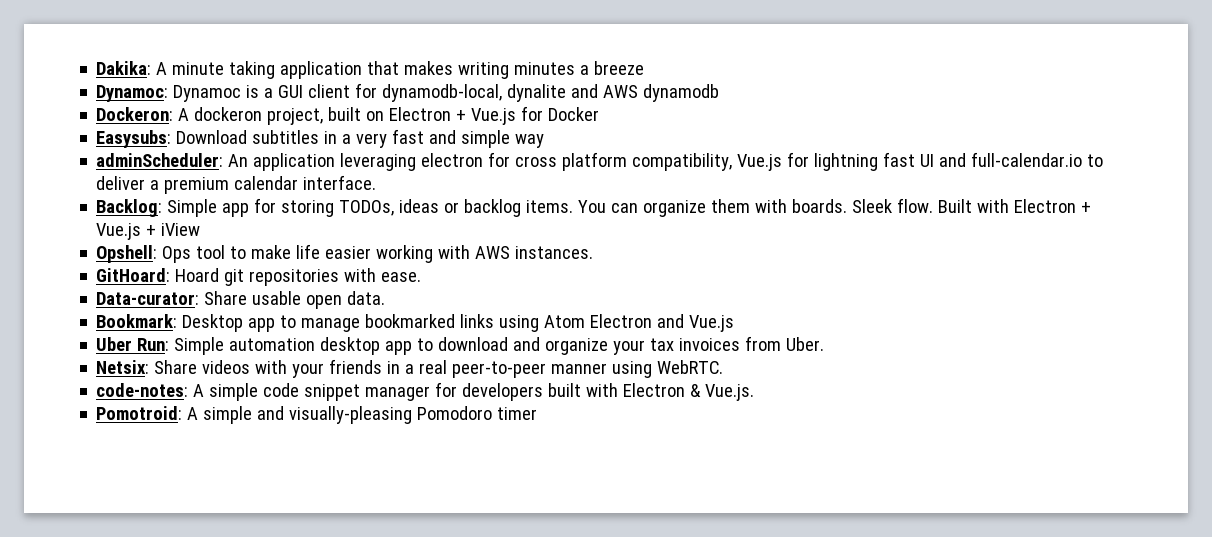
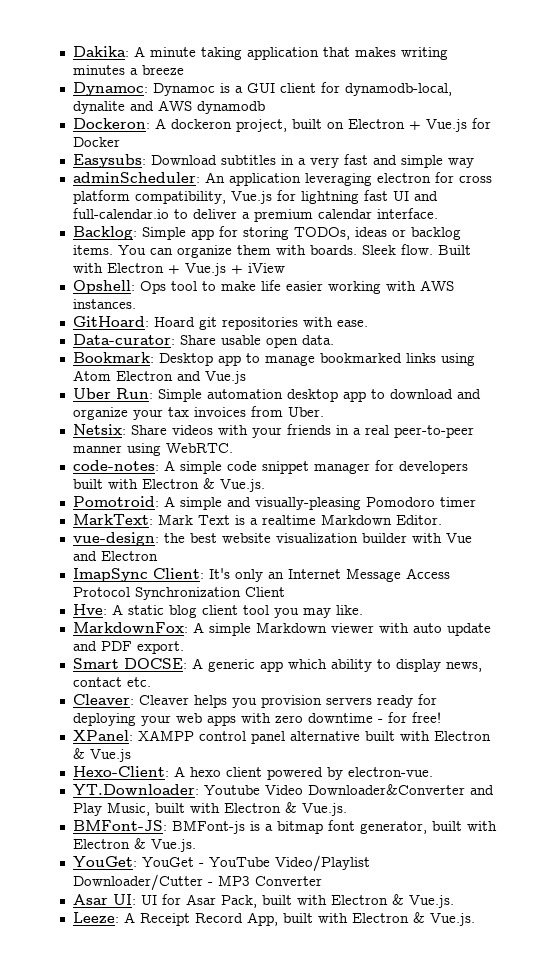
+ MarkText: Mark Text is a realtime Markdown Editor.
+ vue-design: the best website visualization builder with Vue and Electron
+ ImapSync Client: It's only an Internet Message Access Protocol Synchronization Client
+ Hve: A static blog client tool you may like.
+ MarkdownFox: A simple Markdown viewer with auto update and PDF export.
+ Smart DOCSE: A generic app which ability to display news, contact etc.
+ Cleaver: Cleaver helps you provision servers ready for deploying your web apps with zero downtime - for free!
+ XPanel: XAMPP control panel alternative built with Electron & Vue.js
+ Hexo-Client: A hexo client powered by electron-vue.
+ YT.Downloader: Youtube Video Downloader&Converter and Play Music, built with Electron & Vue.js.
+ BMFont-JS: BMFont-js is a bitmap font generator, built with Electron & Vue.js.
+ YouGet: YouGet - YouTube Video/Playlist Downloader/Cutter - MP3 Converter
+ Asar UI: UI for Asar Pack, built with Electron & Vue.js.
+ Leeze: A Receipt Record App, built with Electron & Vue.js.

